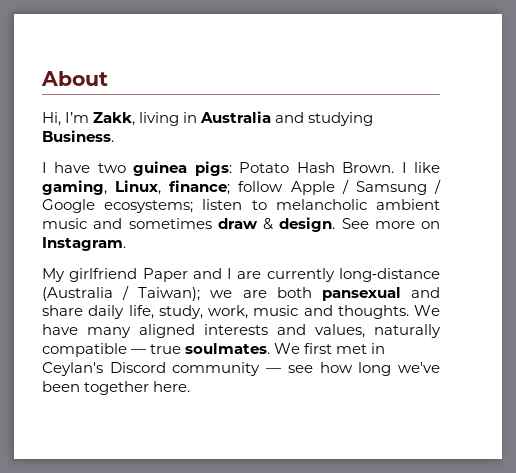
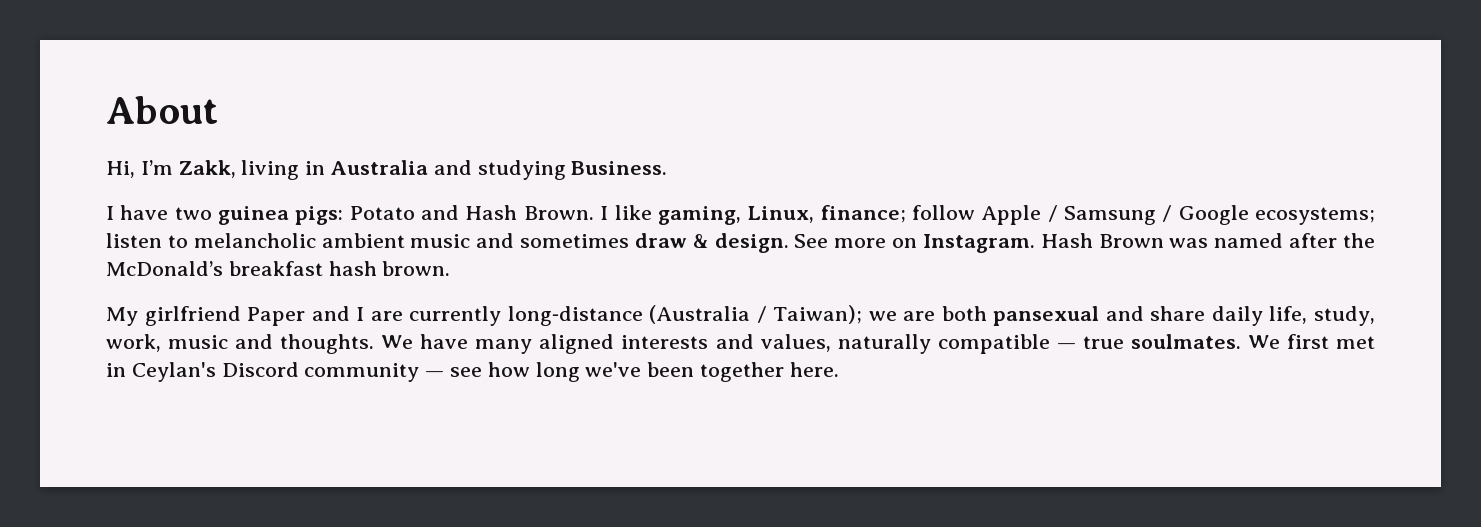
- I have two guinea pigs: Potato Hash Brown.
+ I have two guinea pigs: Potato and Hash Brown.
+ Hash Brown was named after the McDonald’s breakfast hash brown.

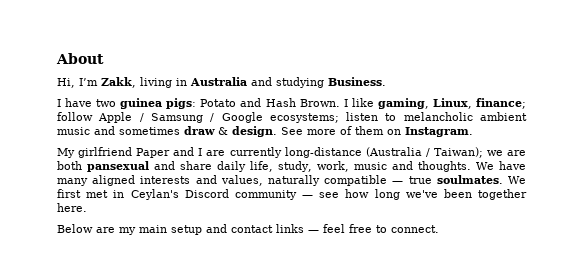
- See more on Instagram. Hash Brown was named after the McDonald’s breakfast hash brown.
+ See more of them on Instagram.
+ Below are my main setup and contact links — feel free to connect.

